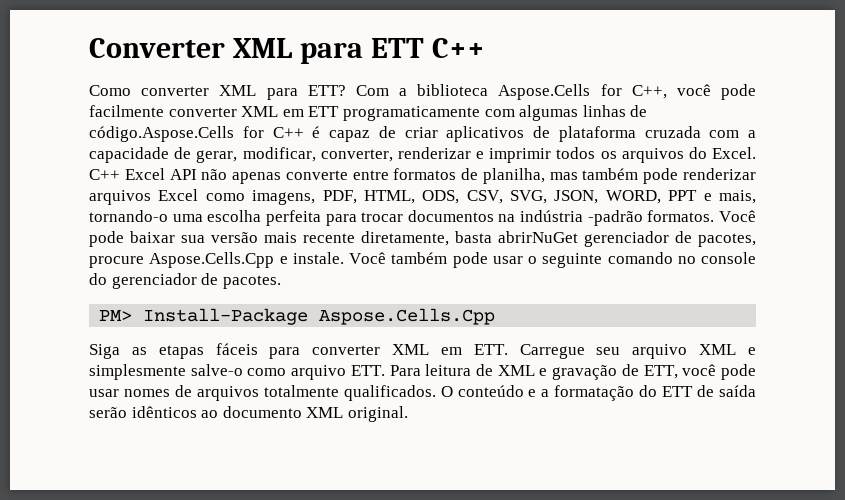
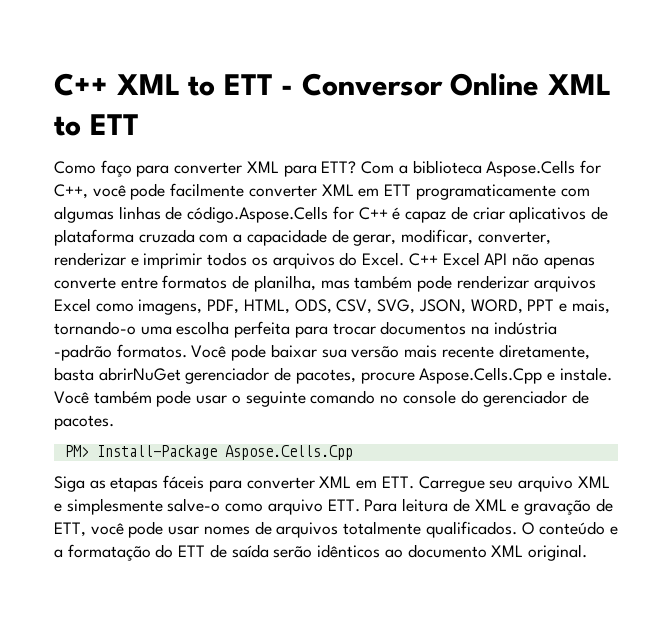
- Converter XML para ETT C++
+ C++ XML to ETT - Conversor Online XML to ETT
- Como converter XML para ETT?
+ Como faço para converter XML para ETT?

